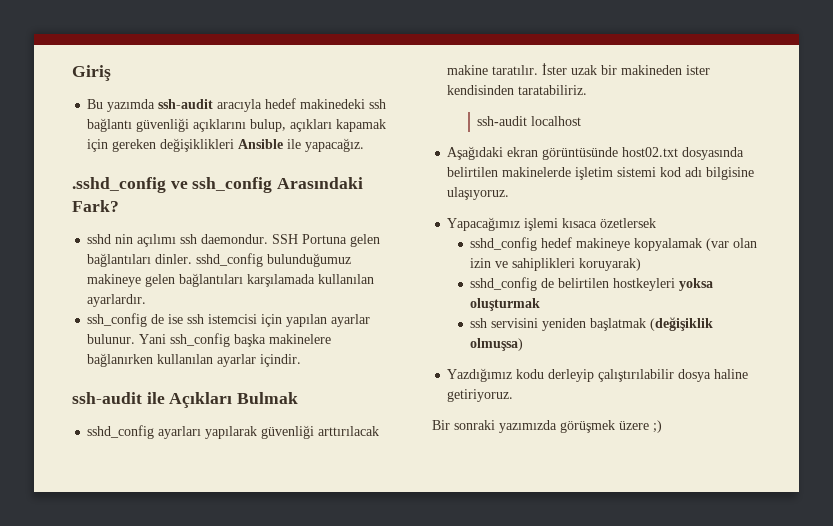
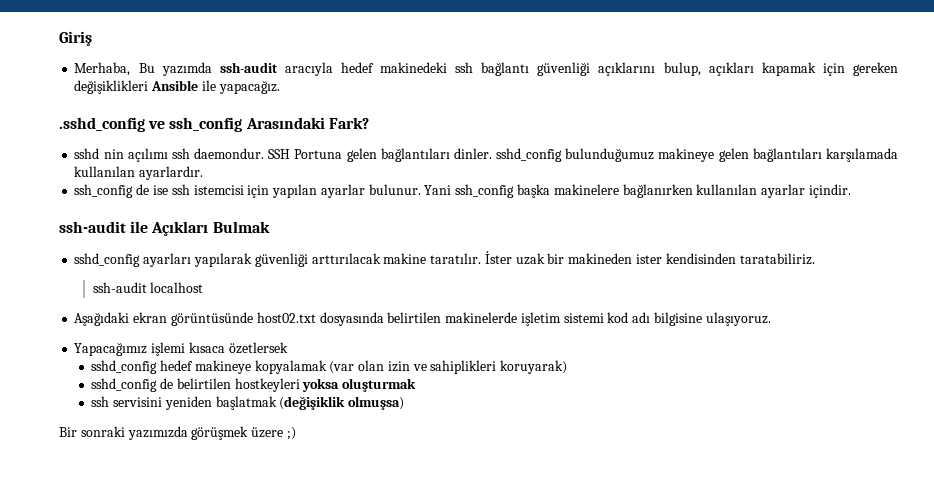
- Bu yazımda ssh-audit aracıyla hedef makinedeki ssh bağlantı güvenliği açıklarını bulup, açıkları kapamak için gereken değişiklikleri Ansible ile yapacağız.
+ Merhaba, Bu yazımda ssh-audit aracıyla hedef makinedeki ssh bağlantı güvenliği açıklarını bulup, açıkları kapamak için gereken değişiklikleri Ansible ile yapacağız.
- Yazdığımız kodu derleyip çalıştırılabilir dosya haline getiriyoruz.

